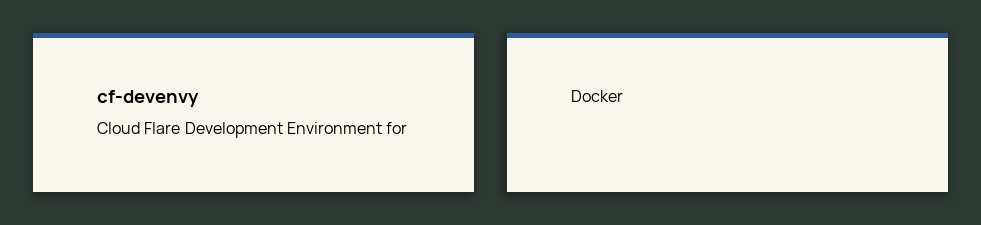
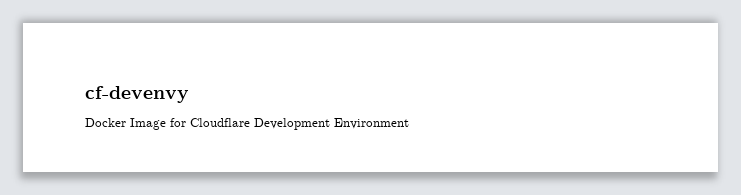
- Cloud Flare Development Environment for Docker
+ Docker Image for Cloudflare Development Environment

